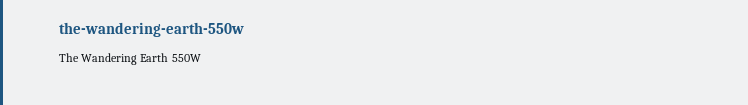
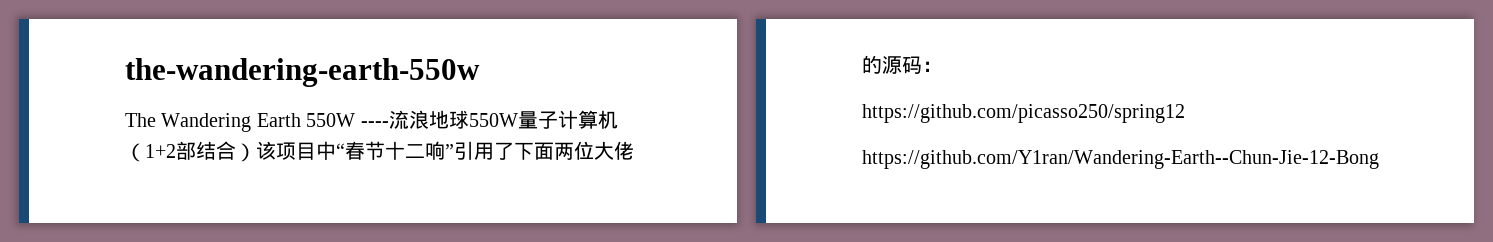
- The Wandering Earth 550W
+ The Wandering Earth 550W ----流浪地球550W量子计算机（1+2部结合）该项目中“春节十二响”引用了下面两位大佬的源码：
+ https://github.com/picasso250/spring12
+ https://github.com/Y1ran/Wandering-Earth--Chun-Jie-12-Bong

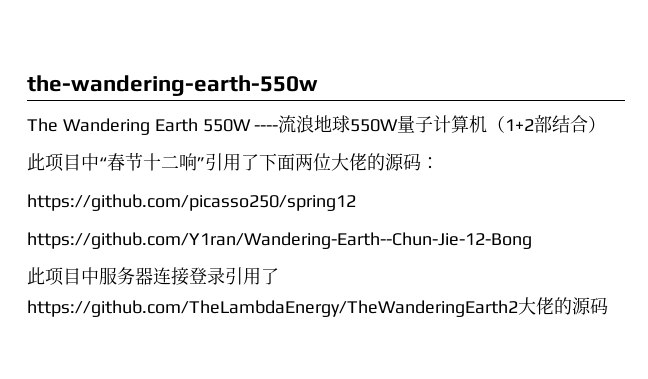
- The Wandering Earth 550W ----流浪地球550W量子计算机（1+2部结合）该项目中“春节十二响”引用了下面两位大佬的源码：
+ The Wandering Earth 550W ----流浪地球550W量子计算机（1+2部结合）
+ 此项目中“春节十二响”引用了下面两位大佬的源码：
+ 此项目中服务器连接登录引用了https://github.com/TheLambdaEnergy/TheWanderingEarth2大佬的源码

